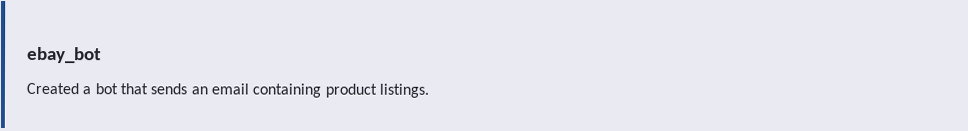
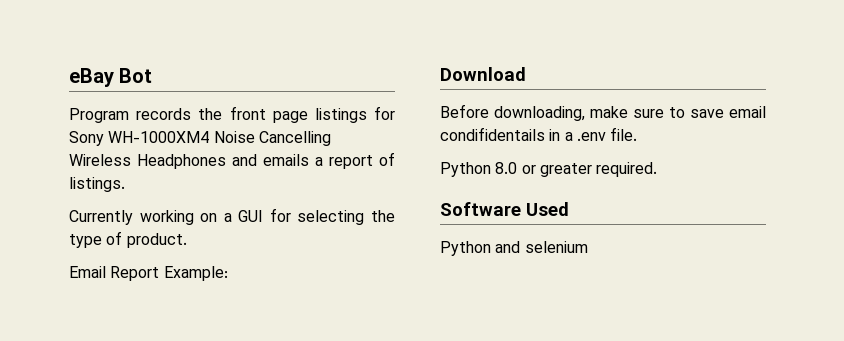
- ebay_bot
- Created a bot that sends an email containing product listings.
+ eBay Bot
+ Program records the front page listings for Sony WH-1000XM4 Noise Cancelling Wireless Headphones and emails a report of listings.
+ Currently working on a GUI for selecting the type of product.
+ Email Report Example:
+ Download
+ Before downloading, make sure to save email condifidentails in a .env file.
+ Python 8.0 or greater required.
+ Software Used
+ Python and selenium

